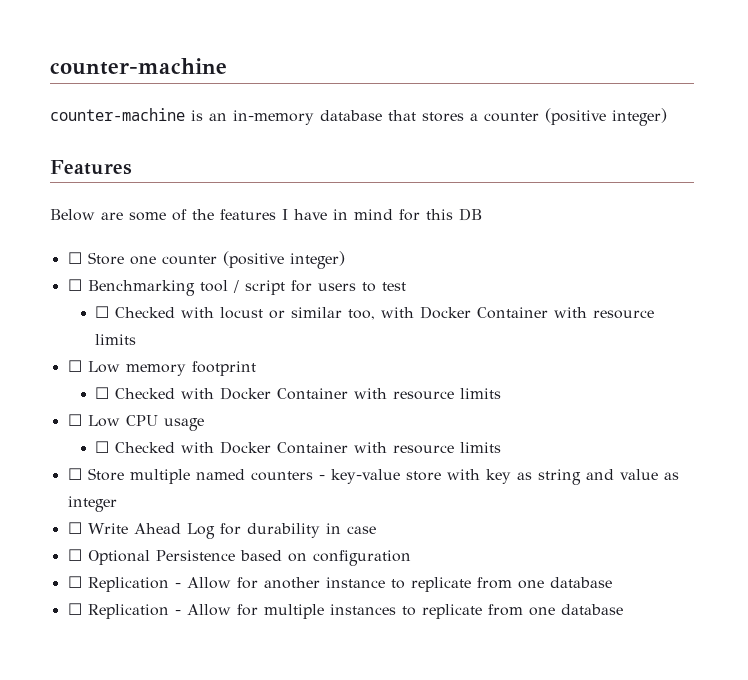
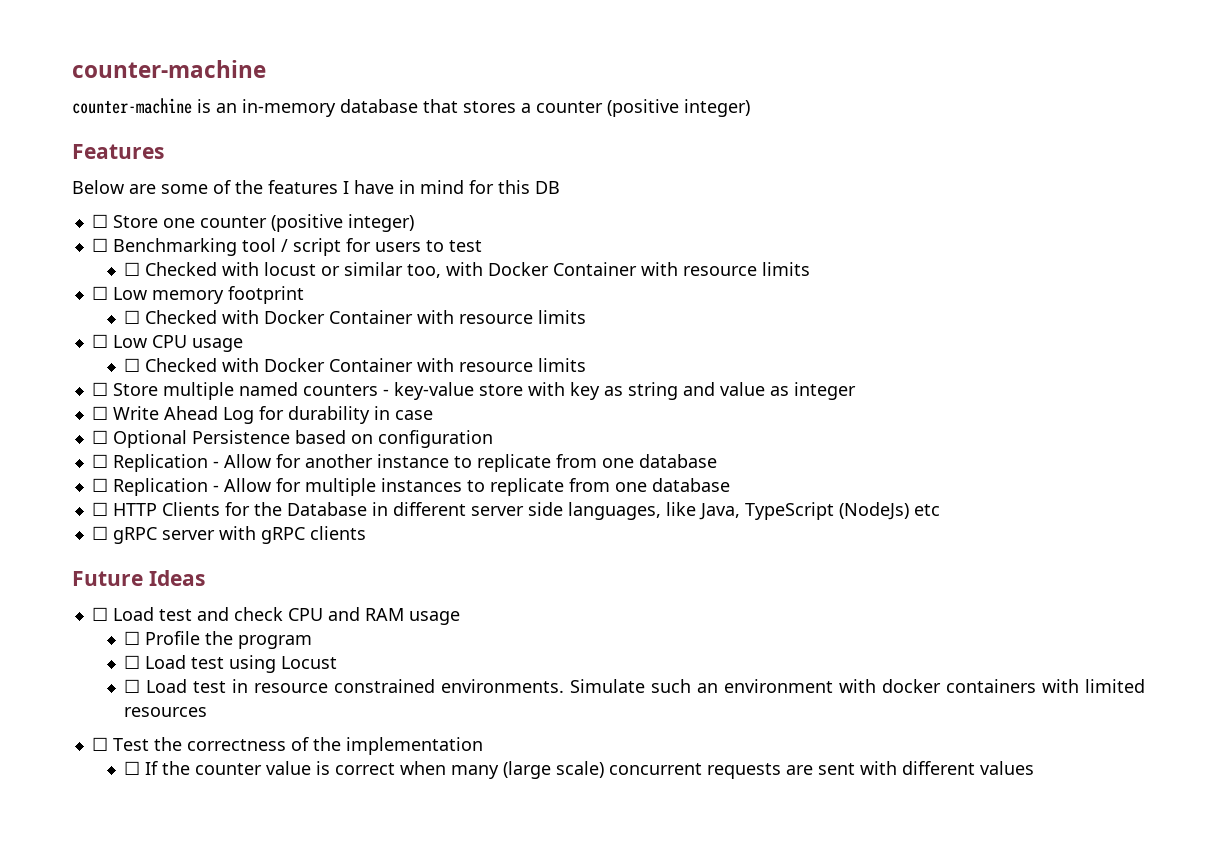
+ ☐ HTTP Clients for the Database in different server side languages, like Java, TypeScript (NodeJs) etc
+ ☐ gRPC server with gRPC clients
+ Future Ideas
+ ☐ Load test and check CPU and RAM usage
+ ☐ Profile the program
+ ☐ Load test using Locust
+ ☐ Load test in resource constrained environments. Simulate such an environment with docker containers with limited resources
+ ☐ Test the correctness of the implementation
+ ☐ If the counter value is correct when many (large scale) concurrent requests are sent with different values

